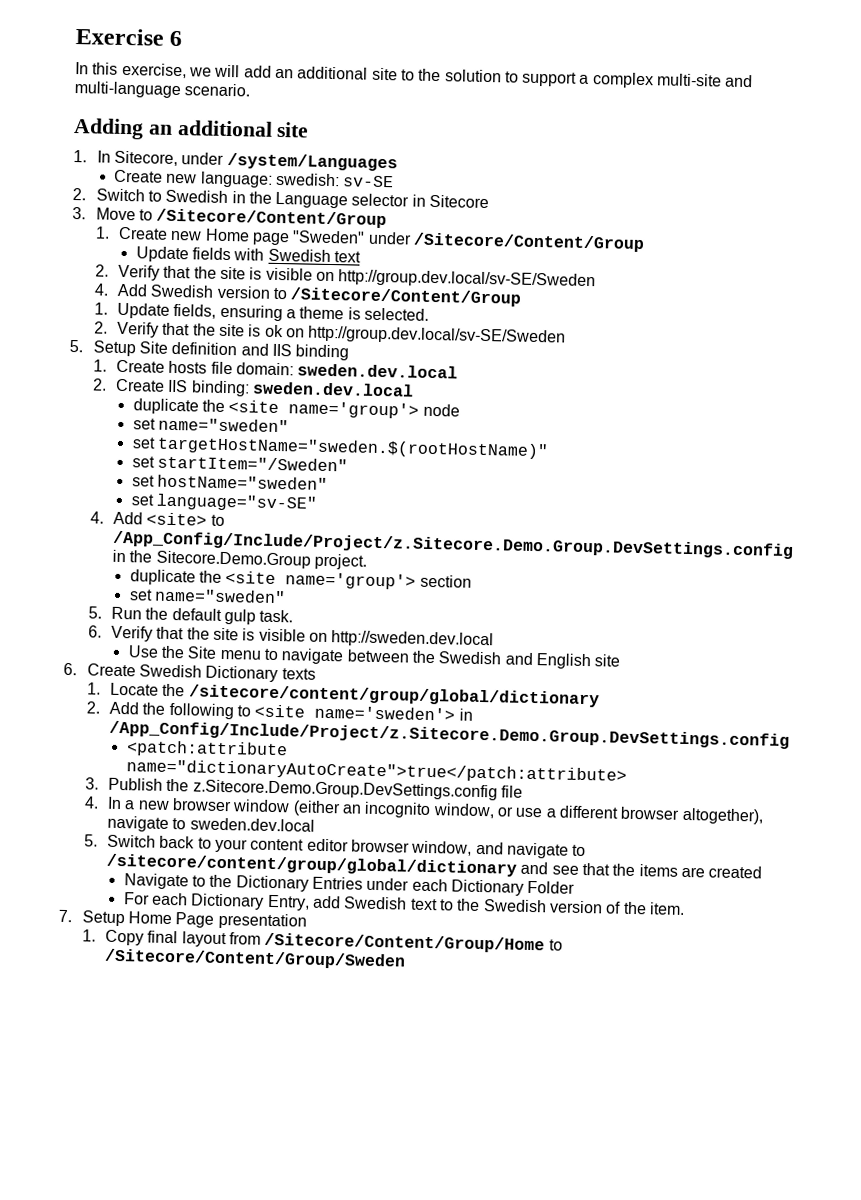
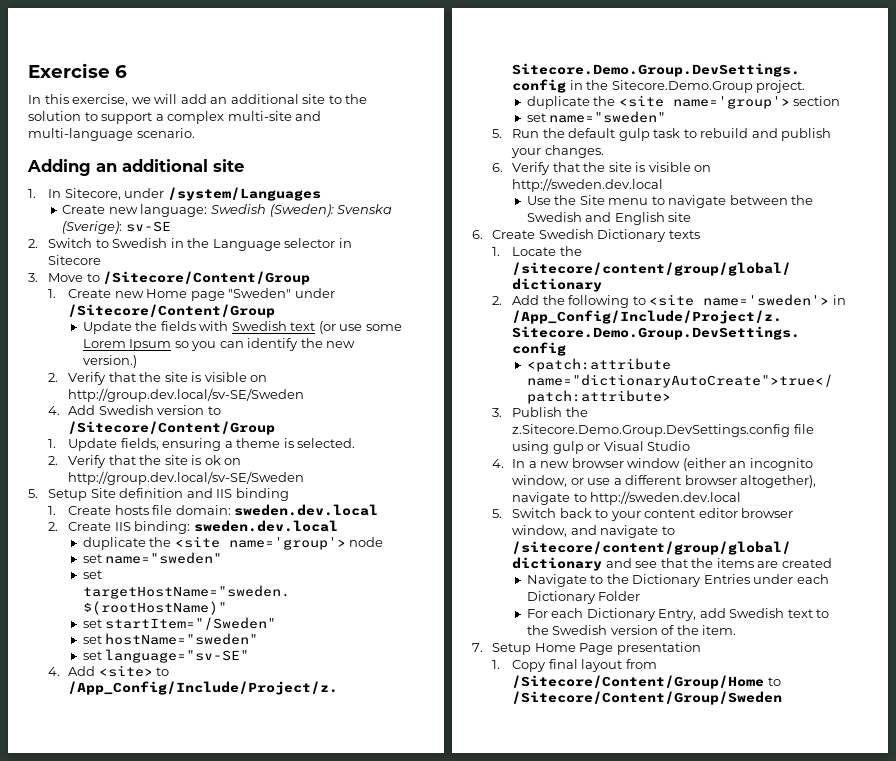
- Create new language: swedish: sv-SE
+ Create new language: Swedish (Sweden): Svenska (Sverige): sv-SE
- Update fields with Swedish text
+ Update the fields with Swedish text (or use some Lorem Ipsum so you can identify the new version.)
- 5. Run the default gulp task.
+ 5. Run the default gulp task to rebuild and publish your changes.
- 3. Publish the z.Sitecore.Demo.Group.DevSettings.config file
+ 3. Publish the z.Sitecore.Demo.Group.DevSettings.config file using gulp or Visual Studio
- 4. In a new browser window (either an incognito window, or use a different browser altogether), navigate to sweden.dev.local
+ 4. In a new browser window (either an incognito window, or use a different browser altogether), navigate to http://sweden.dev.local

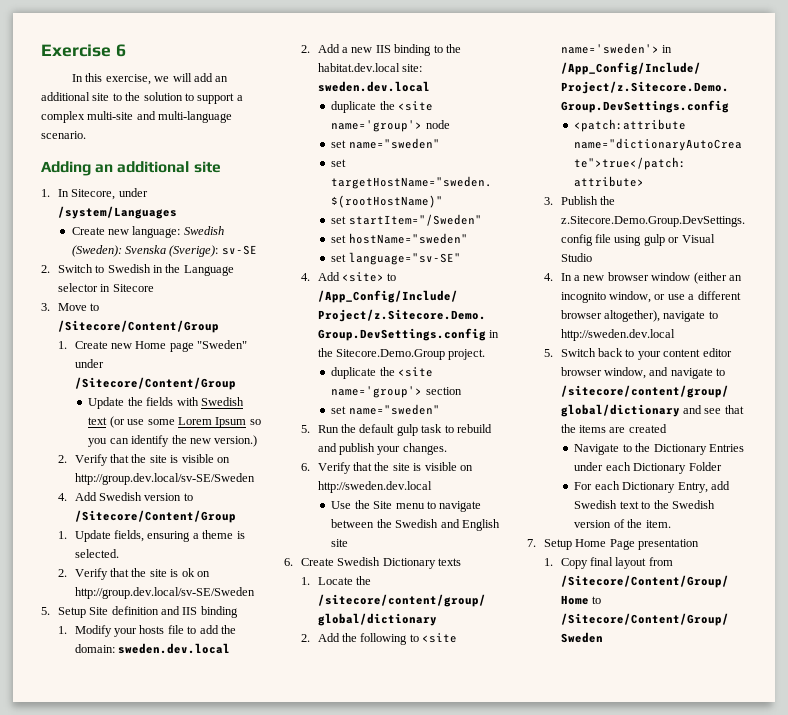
- 1. Create hosts file domain: sweden.dev.local
- 2. Create IIS binding: sweden.dev.local
+ 1. Modify your hosts file to add the domain: sweden.dev.local
+ 2. Add a new IIS binding to the habitat.dev.local site: sweden.dev.local

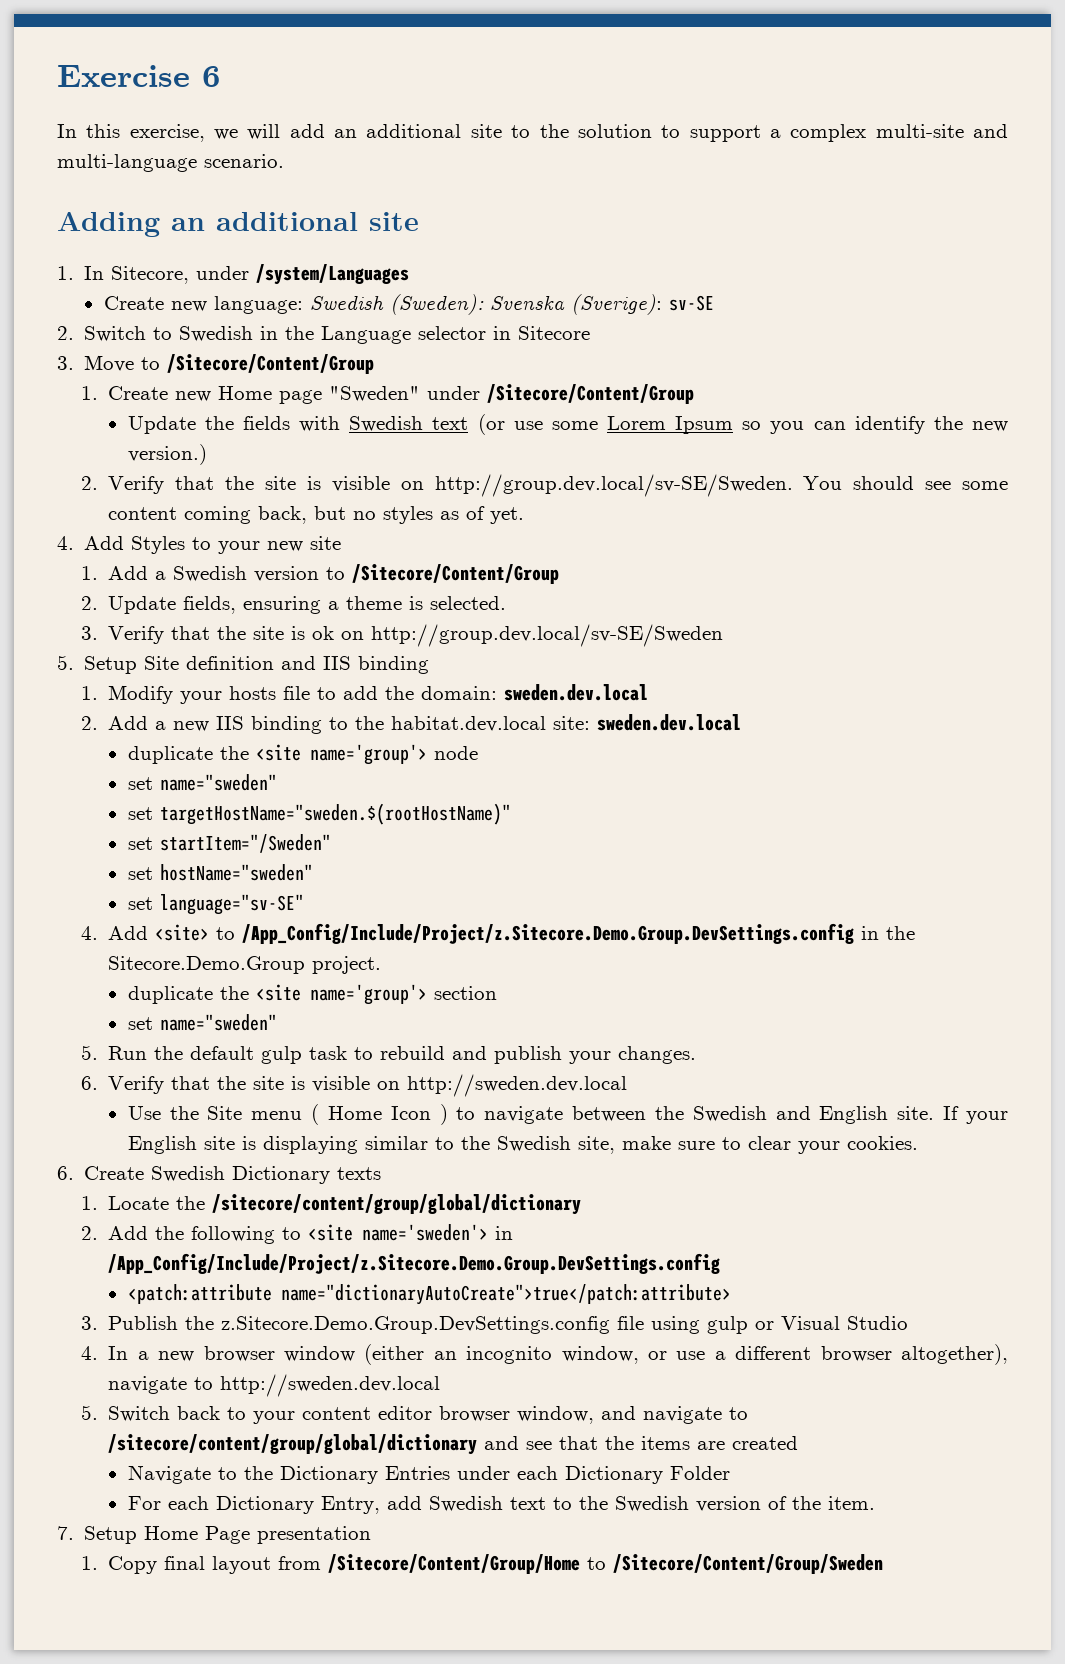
- 2. Verify that the site is visible on http://group.dev.local/sv-SE/Sweden
- 4. Add Swedish version to /Sitecore/Content/Group
+ 2. Verify that the site is visible on http://group.dev.local/sv-SE/Sweden. You should see some content coming back, but no styles as of yet.
+ 4. Add Styles to your new site
+ 1. Add a Swedish version to /Sitecore/Content/Group
- 1. Update fields, ensuring a theme is selected.
+ 2. Update fields, ensuring a theme is selected.
- 2. Verify that the site is ok on http://group.dev.local/sv-SE/Sweden
+ 3. Verify that the site is ok on http://group.dev.local/sv-SE/Sweden
- Use the Site menu to navigate between the Swedish and English site
+ Use the Site menu ( Home Icon ) to navigate between the Swedish and English site. If your English site is displaying similar to the Swedish site, make sure to clear your cookies.

